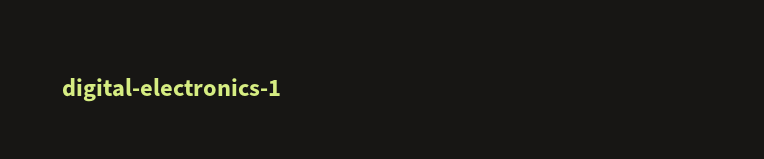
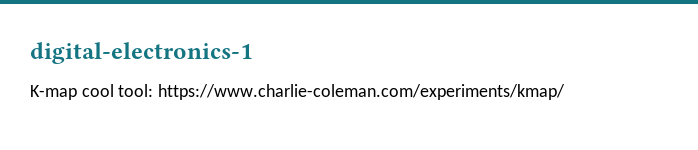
+ K-map cool tool: https://www.charlie-coleman.com/experiments/kmap/

